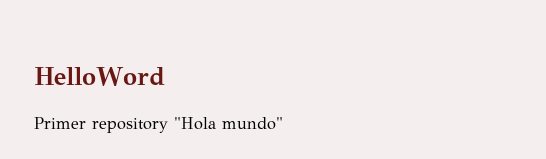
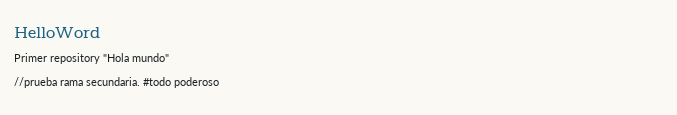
+ //prueba rama secundaria. #todo poderoso

